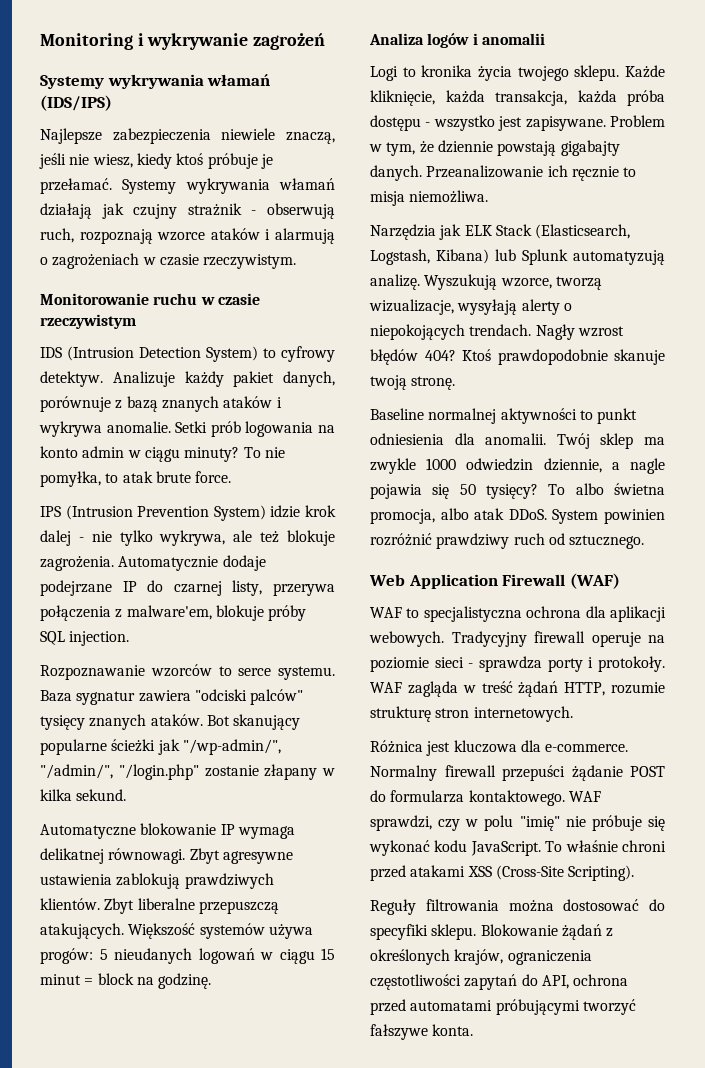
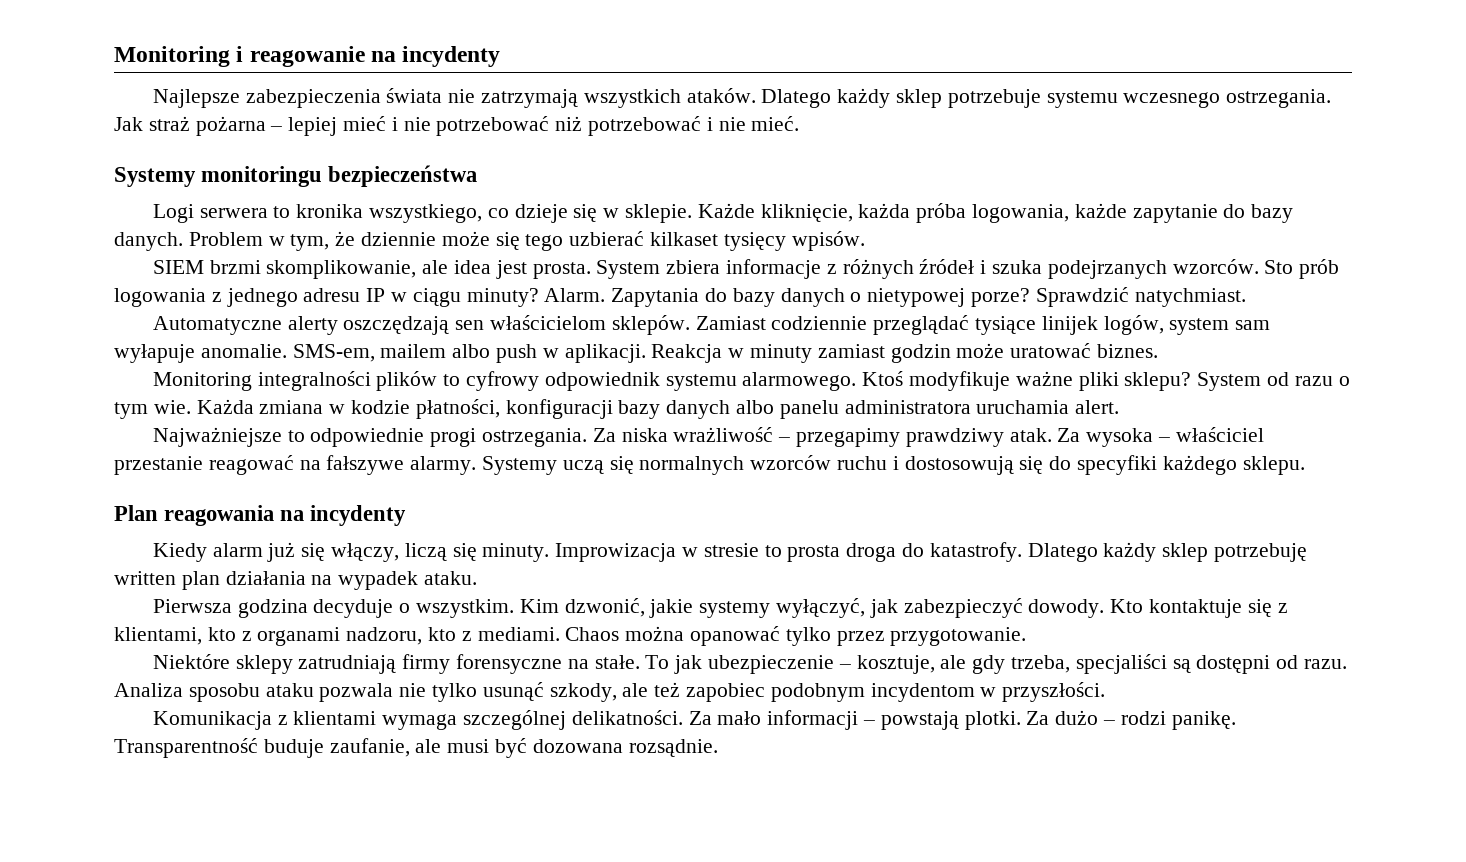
- Monitoring i wykrywanie zagrożeń
- Systemy wykrywania włamań (IDS/IPS)
- Najlepsze zabezpieczenia niewiele znaczą, jeśli nie wiesz, kiedy ktoś próbuje je przełamać. Systemy wykrywania włamań działają jak czujny strażnik - obserwują ruch, rozpoznają wzorce ataków i alarmują o zagrożeniach w czasie rzeczywistym.
- Monitorowanie ruchu w czasie rzeczywistym
- IDS (Intrusion Detection System) to cyfrowy detektyw. Analizuje każdy pakiet danych, porównuje z bazą znanych ataków i wykrywa anomalie. Setki prób logowania na konto admin w ciągu minuty? To nie pomyłka, to atak brute force.
- IPS (Intrusion Prevention System) idzie krok dalej - nie tylko wykrywa, ale też blokuje zagrożenia. Automatycznie dodaje podejrzane IP do czarnej listy, przerywa połączenia z malware'em, blokuje próby SQL injection.
- Rozpoznawanie wzorców to serce systemu. Baza sygnatur zawiera "odciski palców" tysięcy znanych ataków. Bot skanujący popularne ścieżki jak "/wp-admin/", "/admin/", "/login.php" zostanie złapany w kilka sekund.
- Automatyczne blokowanie IP wymaga delikatnej równowagi. Zbyt agresywne ustawienia zablokują prawdziwych klientów. Zbyt liberalne przepuszczą atakujących. Większość systemów używa progów: 5 nieudanych logowań w ciągu 15 minut = block na godzinę.
- Analiza logów i anomalii
+ Monitoring i reagowanie na incydenty
+ Najlepsze zabezpieczenia świata nie zatrzymają wszystkich ataków. Dlatego każdy sklep potrzebuje systemu wczesnego ostrzegania. Jak straż pożarna – lepiej mieć i nie potrzebować niż potrzebować i nie mieć.
+ Systemy monitoringu bezpieczeństwa
- Logi to kronika życia twojego sklepu. Każde kliknięcie, każda transakcja, każda próba dostępu - wszystko jest zapisywane.
+ Logi serwera to kronika wszystkiego, co dzieje się w sklepie. Każde kliknięcie, każda próba logowania, każde zapytanie do bazy danych.
- Problem w tym, że dziennie powstają gigabajty danych. Przeanalizowanie ich ręcznie to misja niemożliwa.
- Narzędzia jak ELK Stack (Elasticsearch, Logstash, Kibana) lub Splunk automatyzują analizę. Wyszukują wzorce, tworzą wizualizacje, wysyłają alerty o niepokojących trendach. Nagły wzrost błędów 404? Ktoś prawdopodobnie skanuje twoją stronę.
- Baseline normalnej aktywności to punkt odniesienia dla anomalii. Twój sklep ma zwykle 1000 odwiedzin dziennie, a nagle pojawia się 50 tysięcy? To albo świetna promocja, albo atak DDoS. System powinien rozróżnić prawdziwy ruch od sztucznego.
- Web Application Firewall (WAF)
- WAF to specjalistyczna ochrona dla aplikacji webowych. Tradycyjny firewall operuje na poziomie sieci - sprawdza porty i protokoły. WAF zagląda w treść żądań HTTP, rozumie strukturę stron internetowych.
- Różnica jest kluczowa dla e-commerce. Normalny firewall przepuści żądanie POST do formularza kontaktowego. WAF sprawdzi, czy w polu "imię" nie próbuje się wykonać kodu JavaScript. To właśnie chroni przed atakami XSS (Cross-Site Scripting).
- Reguły filtrowania można dostosować do specyfiki sklepu. Blokowanie żądań z określonych krajów, ograniczenia częstotliwości zapytań do API, ochrona przed automatami próbującymi tworzyć fałszywe konta.
+ Problem w tym, że dziennie może się tego uzbierać kilkaset tysięcy wpisów.
+ SIEM brzmi skomplikowanie, ale idea jest prosta. System zbiera informacje z różnych źródeł i szuka podejrzanych wzorców. Sto prób logowania z jednego adresu IP w ciągu minuty? Alarm. Zapytania do bazy danych o nietypowej porze? Sprawdzić natychmiast.
+ Automatyczne alerty oszczędzają sen właścicielom sklepów. Zamiast codziennie przeglądać tysiące linijek logów, system sam wyłapuje anomalie. SMS-em, mailem albo push w aplikacji. Reakcja w minuty zamiast godzin może uratować biznes.
+ Monitoring integralności plików to cyfrowy odpowiednik systemu alarmowego. Ktoś modyfikuje ważne pliki sklepu? System od razu o tym wie. Każda zmiana w kodzie płatności, konfiguracji bazy danych albo panelu administratora uruchamia alert.
+ Najważniejsze to odpowiednie progi ostrzegania. Za niska wrażliwość – przegapimy prawdziwy atak. Za wysoka – właściciel przestanie reagować na fałszywe alarmy. Systemy uczą się normalnych wzorców ruchu i dostosowują się do specyfiki każdego sklepu.
+ Plan reagowania na incydenty
+ Kiedy alarm już się włączy, liczą się minuty. Improwizacja w stresie to prosta droga do katastrofy. Dlatego każdy sklep potrzebuję written plan działania na wypadek ataku.
+ Pierwsza godzina decyduje o wszystkim. Kim dzwonić, jakie systemy wyłączyć, jak zabezpieczyć dowody. Kto kontaktuje się z klientami, kto z organami nadzoru, kto z mediami. Chaos można opanować tylko przez przygotowanie.
+ Niektóre sklepy zatrudniają firmy forensyczne na stałe. To jak ubezpieczenie – kosztuje, ale gdy trzeba, specjaliści są dostępni od razu. Analiza sposobu ataku pozwala nie tylko usunąć szkody, ale też zapobiec podobnym incydentom w przyszłości.
+ Komunikacja z klientami wymaga szczególnej delikatności. Za mało informacji – powstają plotki. Za dużo – rodzi panikę. Transparentność buduje zaufanie, ale musi być dozowana rozsądnie.

